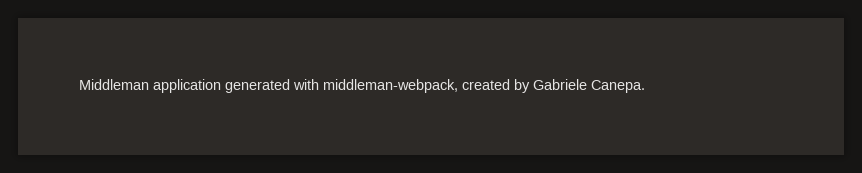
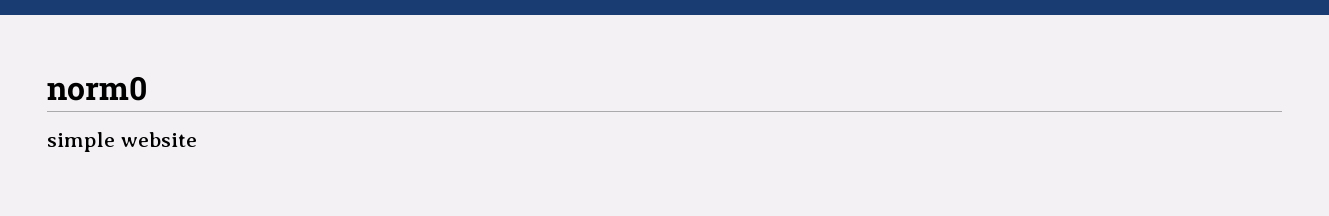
- Middleman application generated with middleman-webpack, created by Gabriele Canepa.
+ norm0
+ simple website

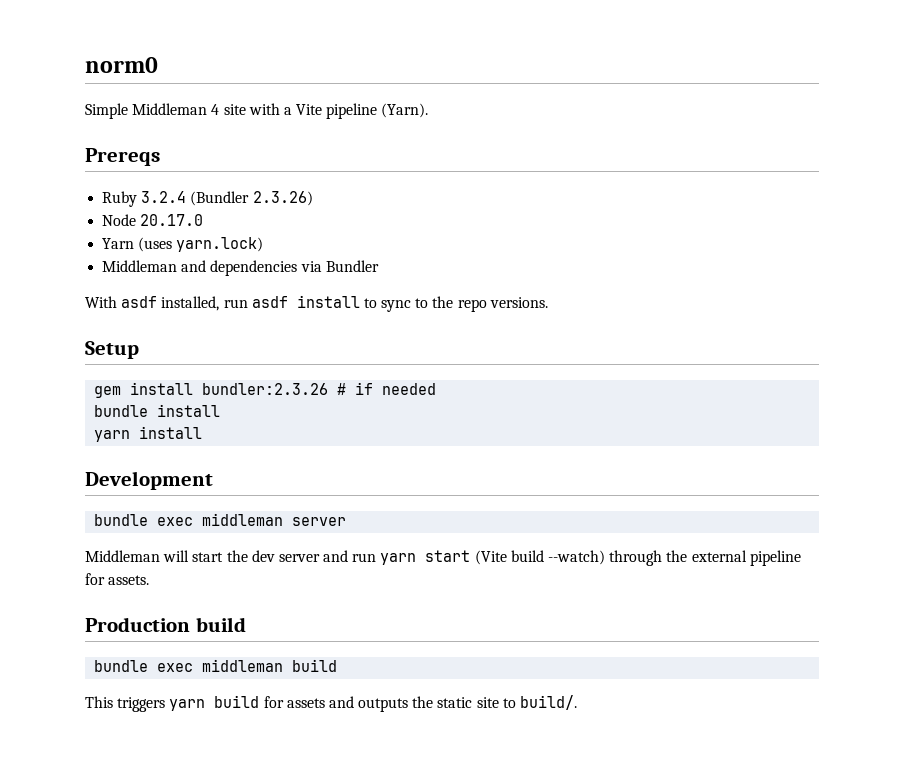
- simple website
+ Simple Middleman 4 site with a Vite pipeline (Yarn).
+ Prereqs
+ Ruby 3.2.4 (Bundler 2.3.26)
+ Node 20.17.0
+ Yarn (uses yarn.lock)
+ Middleman and dependencies via Bundler
+ With asdf installed, run asdf install to sync to the repo versions.
+ Setup
+ gem install bundler:2.3.26 # if needed
+ bundle install
+ yarn install
+ Development
+ bundle exec middleman server
+ Middleman will start the dev server and run yarn start (Vite build --watch) through the external pipeline for assets.
+ Production build
+ bundle exec middleman build
+ This triggers yarn build for assets and outputs the static site to build/.

